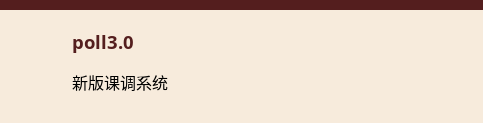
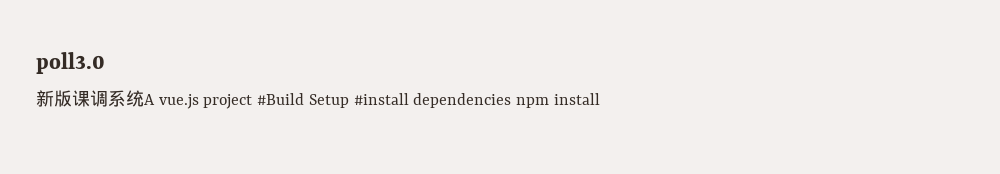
- 新版课调系统
+ 新版课调系统A vue.js project #Build Setup #install dependencies npm install

